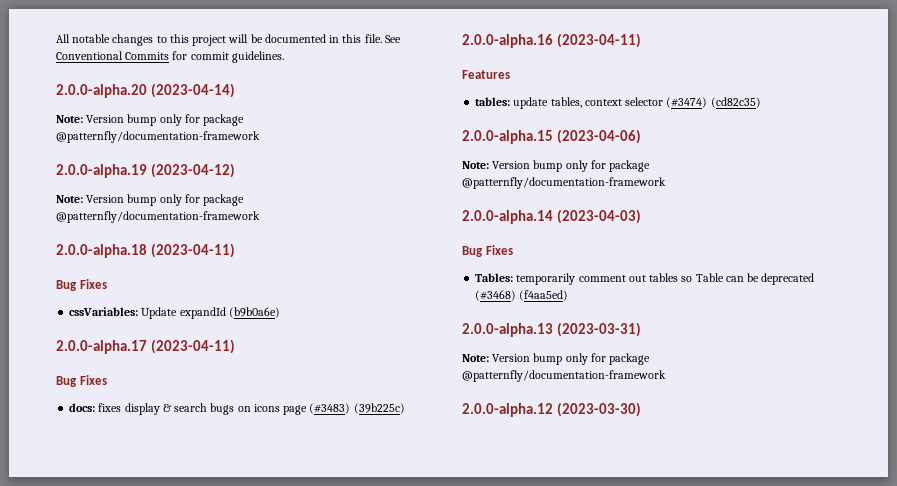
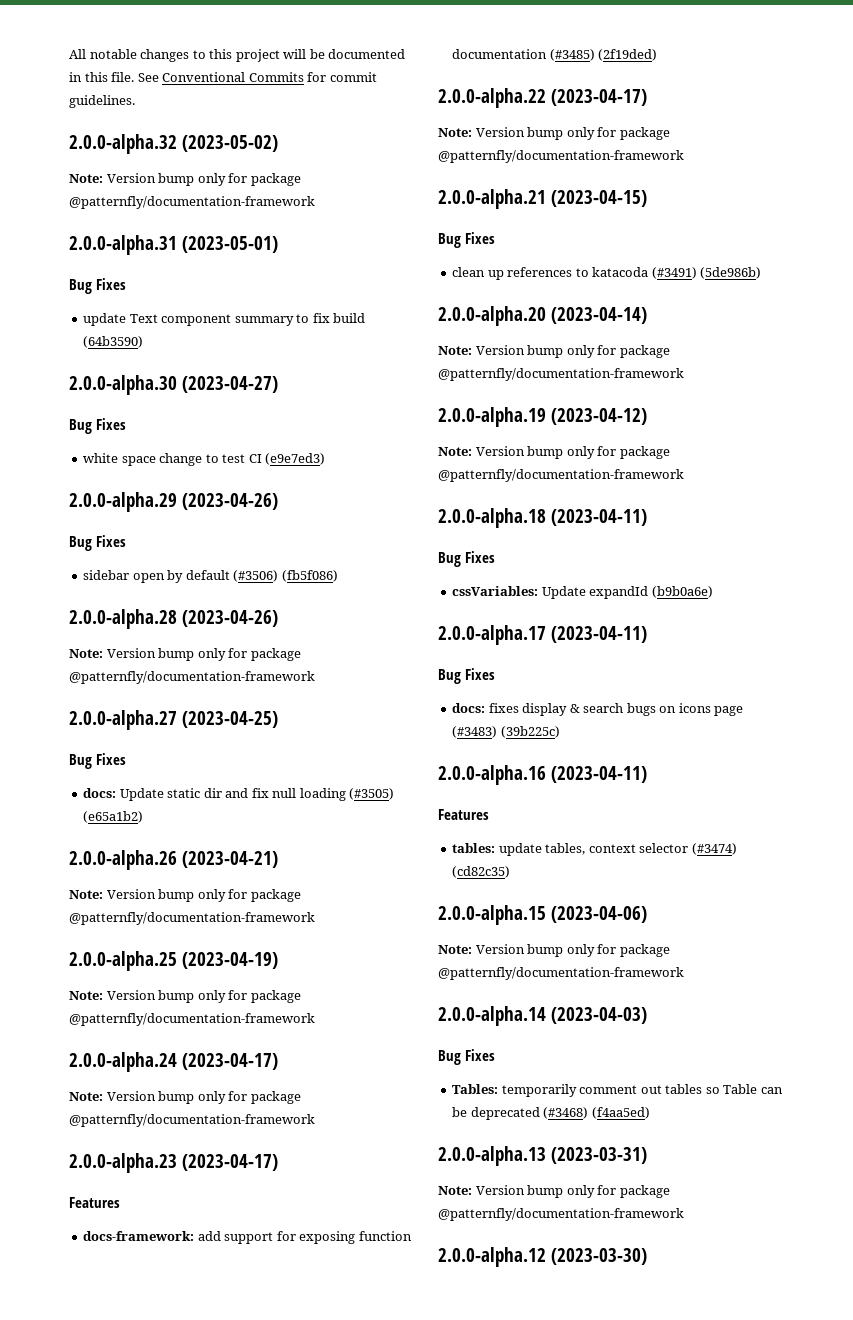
+ 2.0.0-alpha.32 (2023-05-02)
+ Note: Version bump only for package @patternfly/documentation-framework
+ 2.0.0-alpha.31 (2023-05-01)
+ Bug Fixes
+ update Text component summary to fix build (64b3590)
+ 2.0.0-alpha.30 (2023-04-27)
+ Bug Fixes
+ white space change to test CI (e9e7ed3)
+ 2.0.0-alpha.29 (2023-04-26)
+ Bug Fixes
+ sidebar open by default (#3506) (fb5f086)
+ 2.0.0-alpha.28 (2023-04-26)
+ Note: Version bump only for package @patternfly/documentation-framework
+ 2.0.0-alpha.27 (2023-04-25)
+ Bug Fixes
+ docs: Update static dir and fix null loading (#3505) (e65a1b2)
+ 2.0.0-alpha.26 (2023-04-21)
+ Note: Version bump only for package @patternfly/documentation-framework
+ 2.0.0-alpha.25 (2023-04-19)
+ Note: Version bump only for package @patternfly/documentation-framework
+ 2.0.0-alpha.24 (2023-04-17)
+ Note: Version bump only for package @patternfly/documentation-framework
+ 2.0.0-alpha.23 (2023-04-17)
+ Features
+ docs-framework: add support for exposing function documentation (#3485) (2f19ded)
+ 2.0.0-alpha.22 (2023-04-17)
+ Note: Version bump only for package @patternfly/documentation-framework
+ 2.0.0-alpha.21 (2023-04-15)
+ Bug Fixes
+ clean up references to katacoda (#3491) (5de986b)

